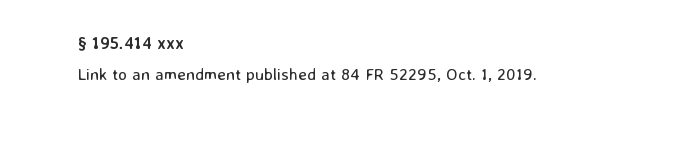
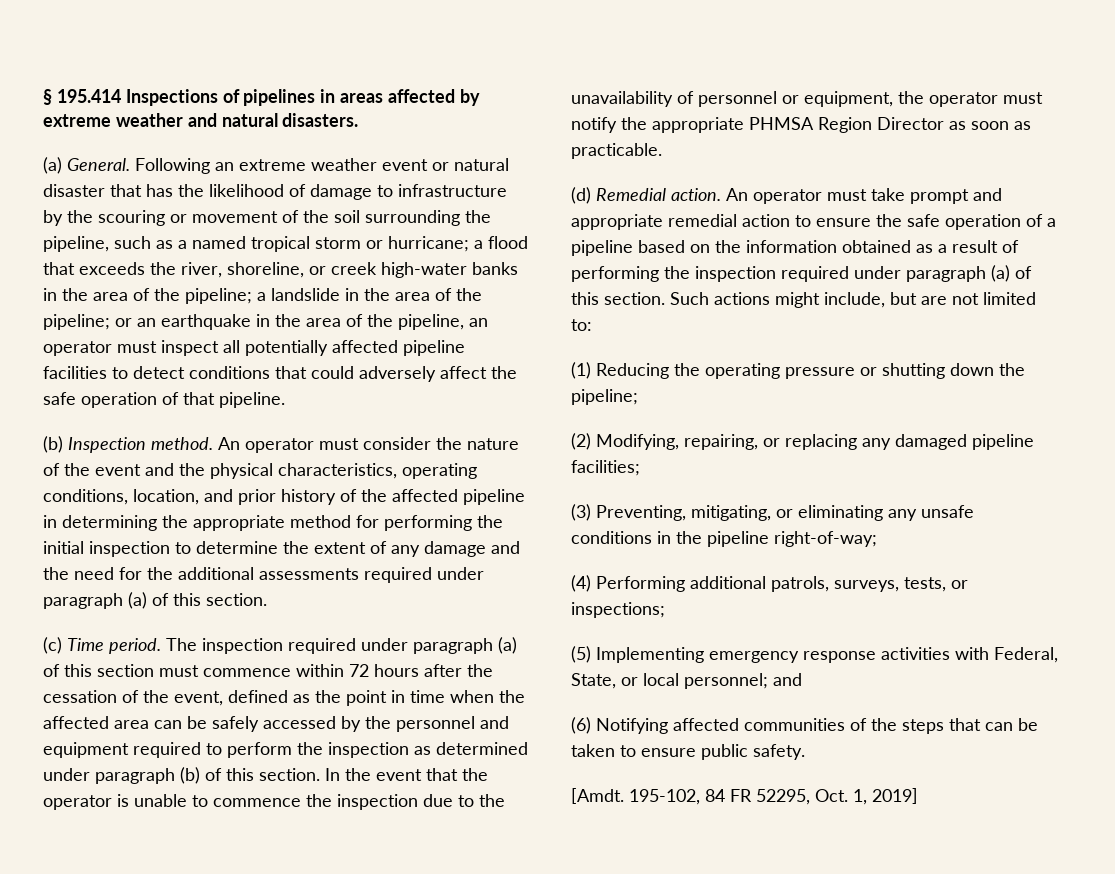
- § 195.414 xxx
- Link to an amendment published at 84 FR 52295, Oct. 1, 2019.
+ § 195.414 Inspections of pipelines in areas affected by extreme weather and natural disasters.
+ (a) General. Following an extreme weather event or natural disaster that has the likelihood of damage to infrastructure by the scouring or movement of the soil surrounding the pipeline, such as a named tropical storm or hurricane; a flood that exceeds the river, shoreline, or creek high-water banks in the area of the pipeline; a landslide in the area of the pipeline; or an earthquake in the area of the pipeline, an operator must inspect all potentially affected pipeline facilities to detect conditions that could adversely affect the safe operation of that pipeline.
+ (b) Inspection method. An operator must consider the nature of the event and the physical characteristics, operating conditions, location, and prior history of the affected pipeline in determining the appropriate method for performing the initial inspection to determine the extent of any damage and the need for the additional assessments required under paragraph (a) of this section.
+ (c) Time period. The inspection required under paragraph (a) of this section must commence within 72 hours after the cessation of the event, defined as the point in time when the affected area can be safely accessed by the personnel and equipment required to perform the inspection as determined under paragraph (b) of this section. In the event that the operator is unable to commence the inspection due to the unavailability of personnel or equipment, the operator must notify the appropriate PHMSA Region Director as soon as practicable.
+ (d) Remedial action. An operator must take prompt and appropriate remedial action to ensure the safe operation of a pipeline based on the information obtained as a result of performing the inspection required under paragraph (a) of this section. Such actions might include, but are not limited to:
+ (1) Reducing the operating pressure or shutting down the pipeline;
+ (2) Modifying, repairing, or replacing any damaged pipeline facilities;
+ (3) Preventing, mitigating, or eliminating any unsafe conditions in the pipeline right-of-way;
+ (4) Performing additional patrols, surveys, tests, or inspections;
+ (5) Implementing emergency response activities with Federal, State, or local personnel; and
+ (6) Notifying affected communities of the steps that can be taken to ensure public safety.
+ [Amdt. 195-102, 84 FR 52295, Oct. 1, 2019]

